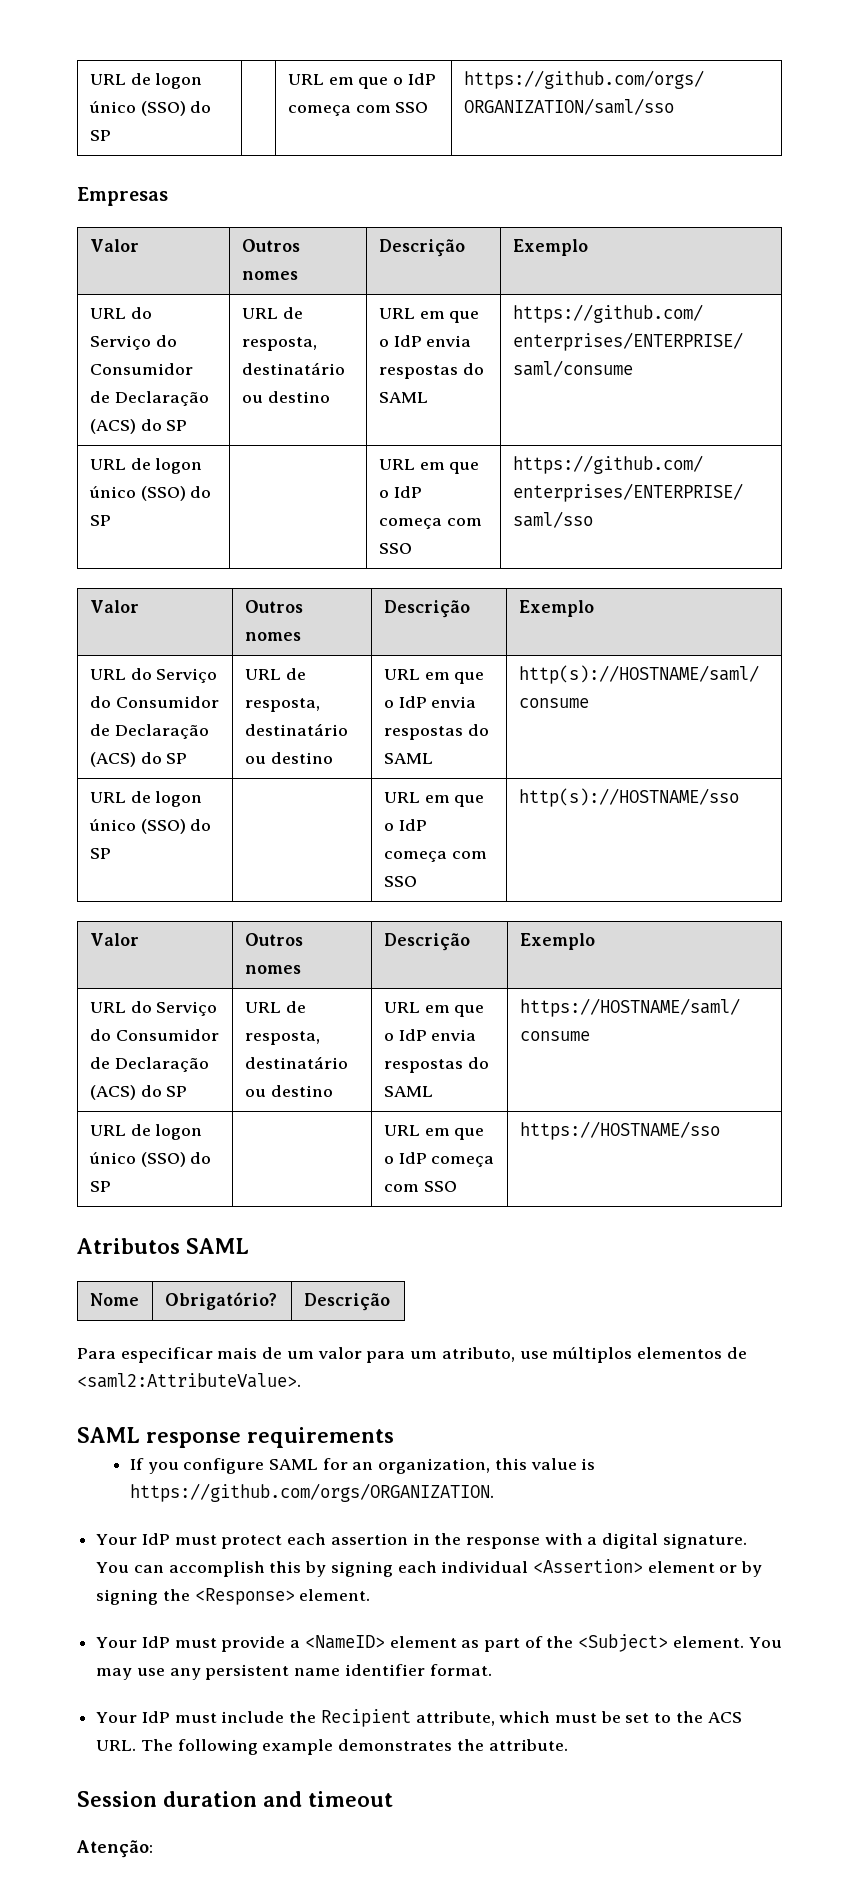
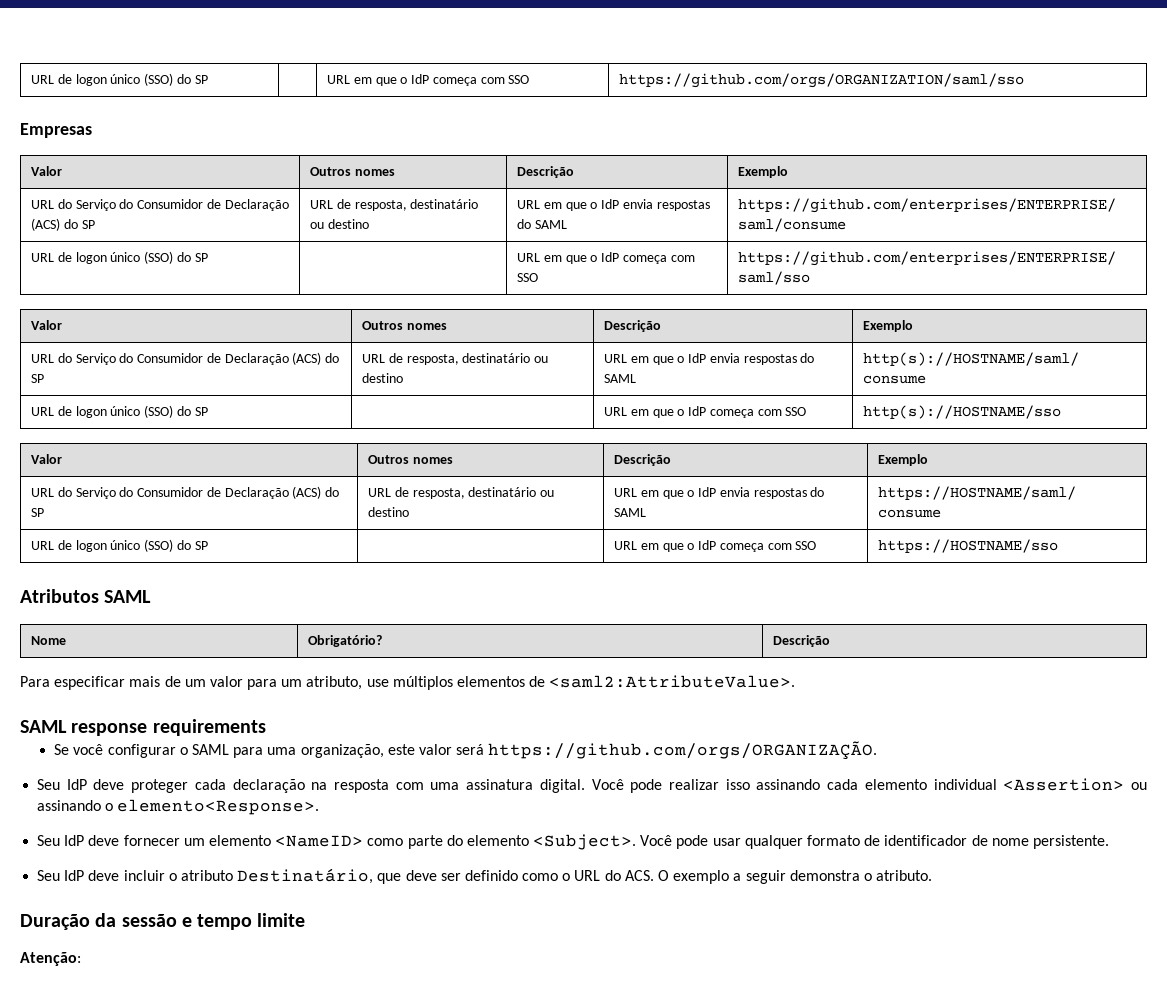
- If you configure SAML for an organization, this value is https://github.com/orgs/ORGANIZATION.
- Your IdP must protect each assertion in the response with a digital signature. You can accomplish this by signing each individual <Assertion> element or by signing the <Response> element.
- Your IdP must provide a <NameID> element as part of the <Subject> element. You may use any persistent name identifier format.
- Your IdP must include the Recipient attribute, which must be set to the ACS URL. The following example demonstrates the attribute.
- Session duration and timeout
+ Se você configurar o SAML para uma organização, este valor será https://github.com/orgs/ORGANIZAÇÃO.
+ Seu IdP deve proteger cada declaração na resposta com uma assinatura digital. Você pode realizar isso assinando cada elemento individual <Assertion> ou assinando o elemento<Response>.
+ Seu IdP deve fornecer um elemento <NameID> como parte do elemento <Subject>. Você pode usar qualquer formato de identificador de nome persistente.
+ Seu IdP deve incluir o atributo Destinatário, que deve ser definido como o URL do ACS. O exemplo a seguir demonstra o atributo.
+ Duração da sessão e tempo limite

